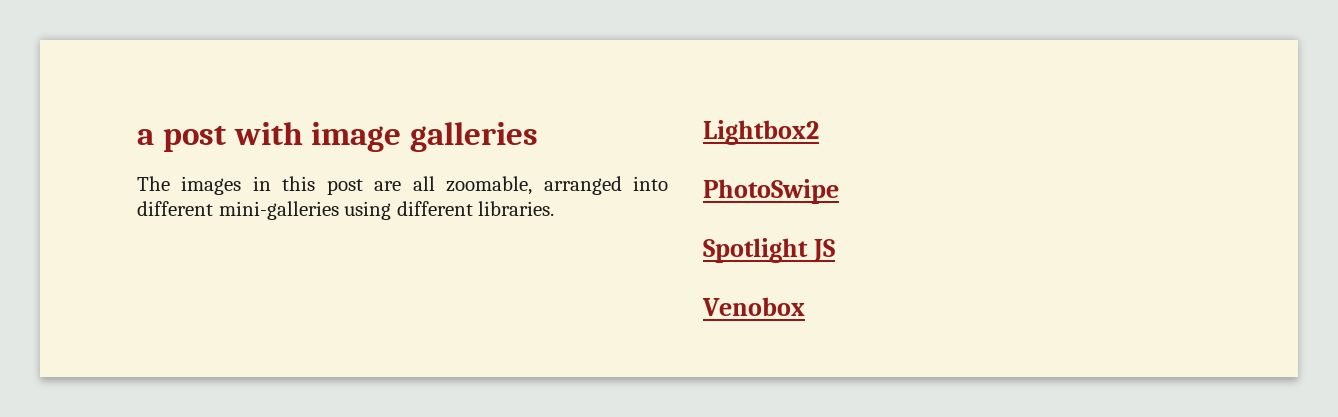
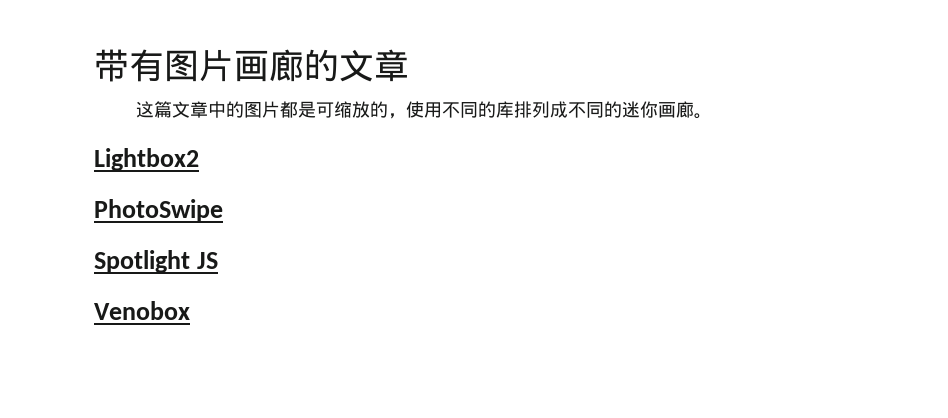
- a post with image galleries
- The images in this post are all zoomable, arranged into different mini-galleries using different libraries.
+ 带有图片画廊的文章
+ 这篇文章中的图片都是可缩放的，使用不同的库排列成不同的迷你画廊。

